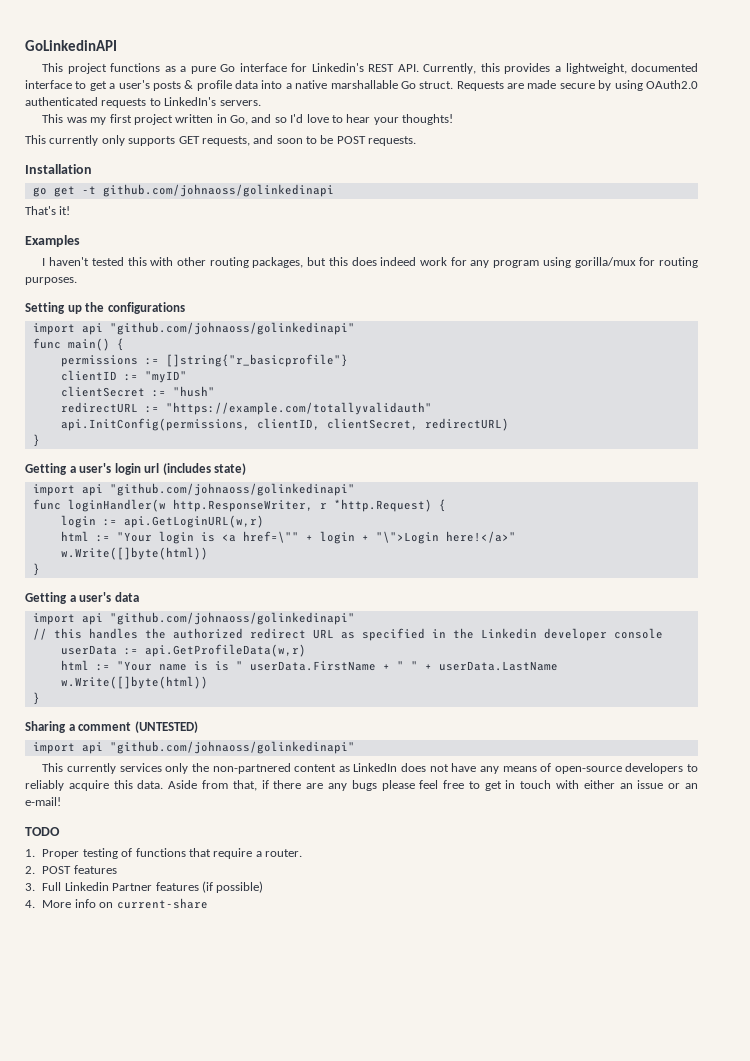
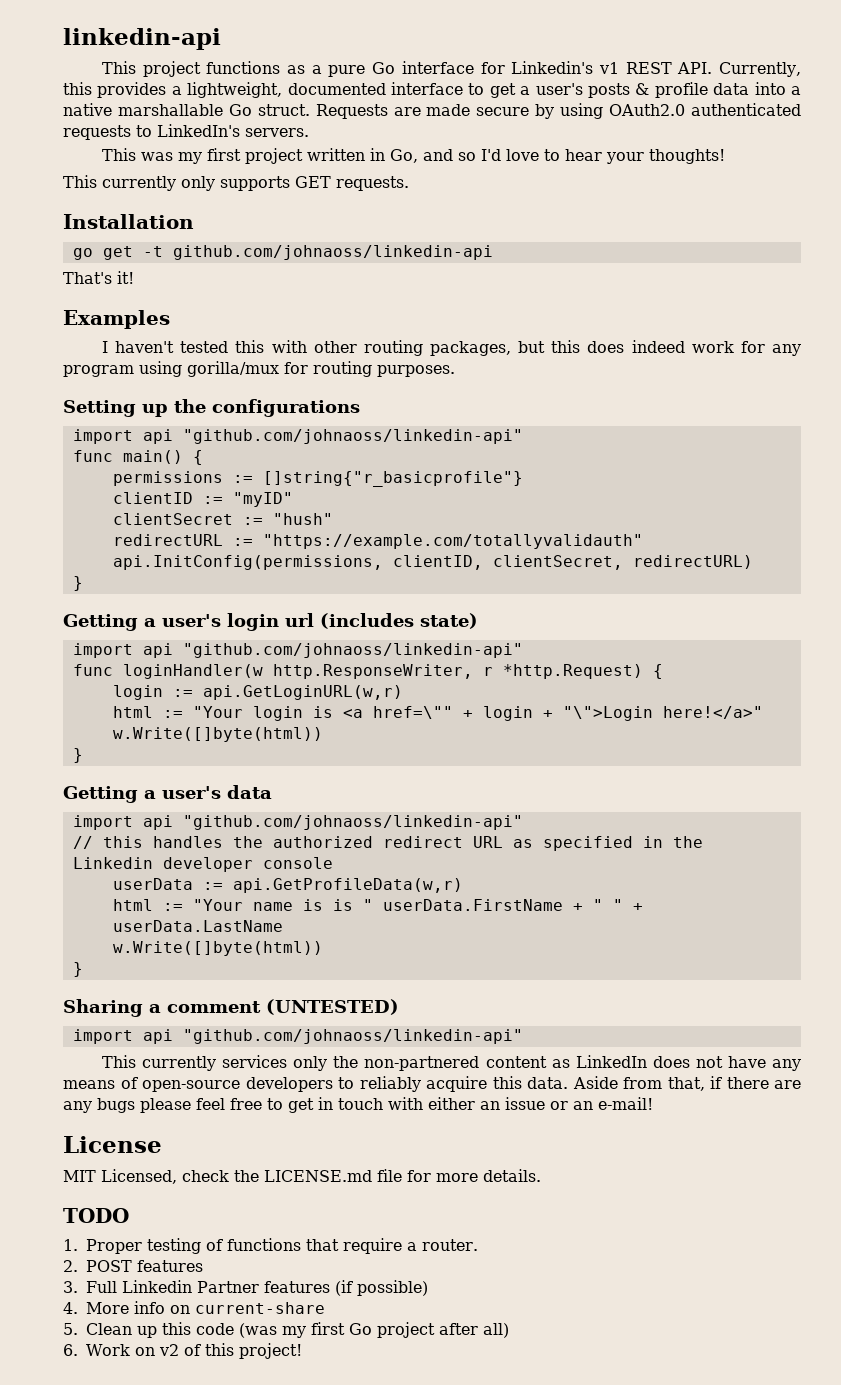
- GoLinkedinAPI
+ linkedin-api
- This project functions as a pure Go interface for Linkedin's REST API. Currently, this provides a lightweight, documented interface to get a user's posts & profile data into a native marshallable Go struct.
+ This project functions as a pure Go interface for Linkedin's v1 REST API. Currently, this provides a lightweight, documented interface to get a user's posts & profile data into a native marshallable Go struct.
- This currently only supports GET requests, and soon to be POST requests.
+ This currently only supports GET requests.
- go get -t github.com/johnaoss/golinkedinapi
+ go get -t github.com/johnaoss/linkedin-api
  Setting up the configurations
- import api "github.com/johnaoss/golinkedinapi"
+ import api "github.com/johnaoss/linkedin-api"
  Getting a user's login url (includes state)
- import api "github.com/johnaoss/golinkedinapi"
+ import api "github.com/johnaoss/linkedin-api"
  Getting a user's data
- import api "github.com/johnaoss/golinkedinapi"
+ import api "github.com/johnaoss/linkedin-api"
  Sharing a comment (UNTESTED)
- import api "github.com/johnaoss/golinkedinapi"
+ import api "github.com/johnaoss/linkedin-api"
+ License
+ MIT Licensed, check the LICENSE.md file for more details.
+ 5. Clean up this code (was my first Go project after all)
+ 6. Work on v2 of this project!

